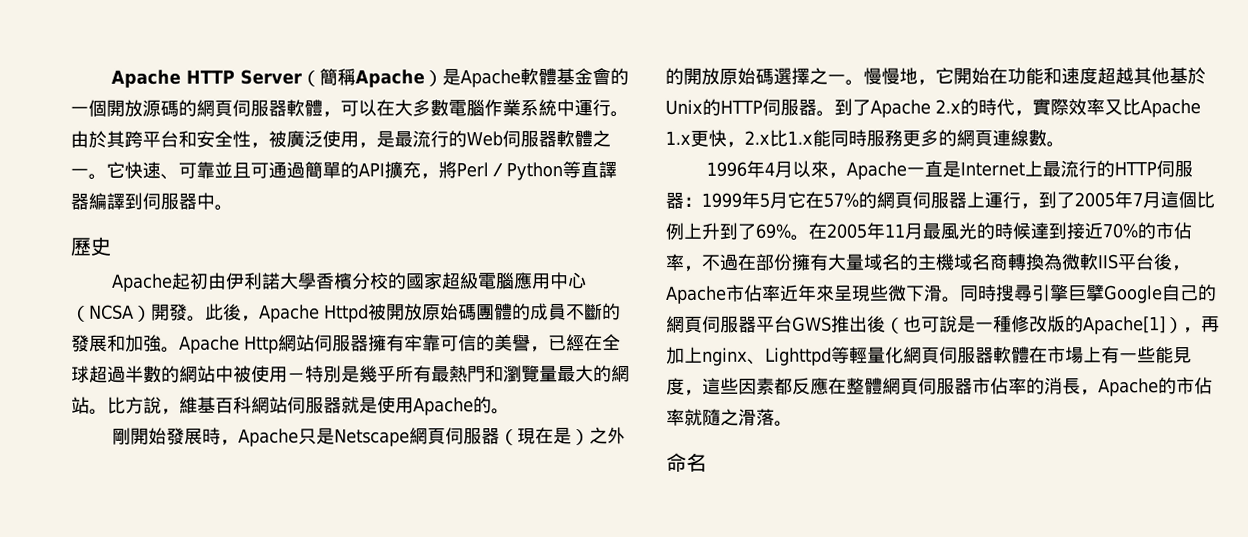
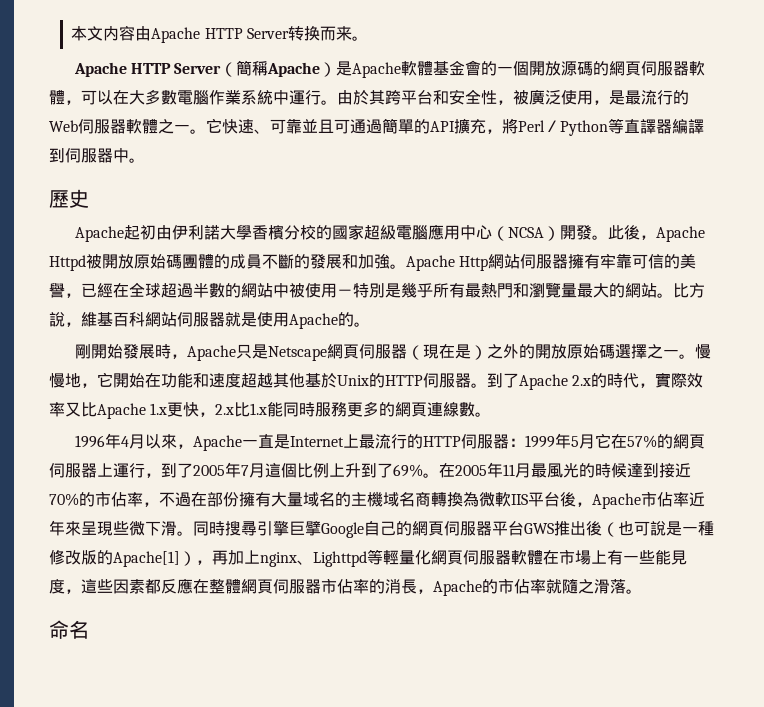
+ 本文内容由Apache HTTP Server转换而来。

